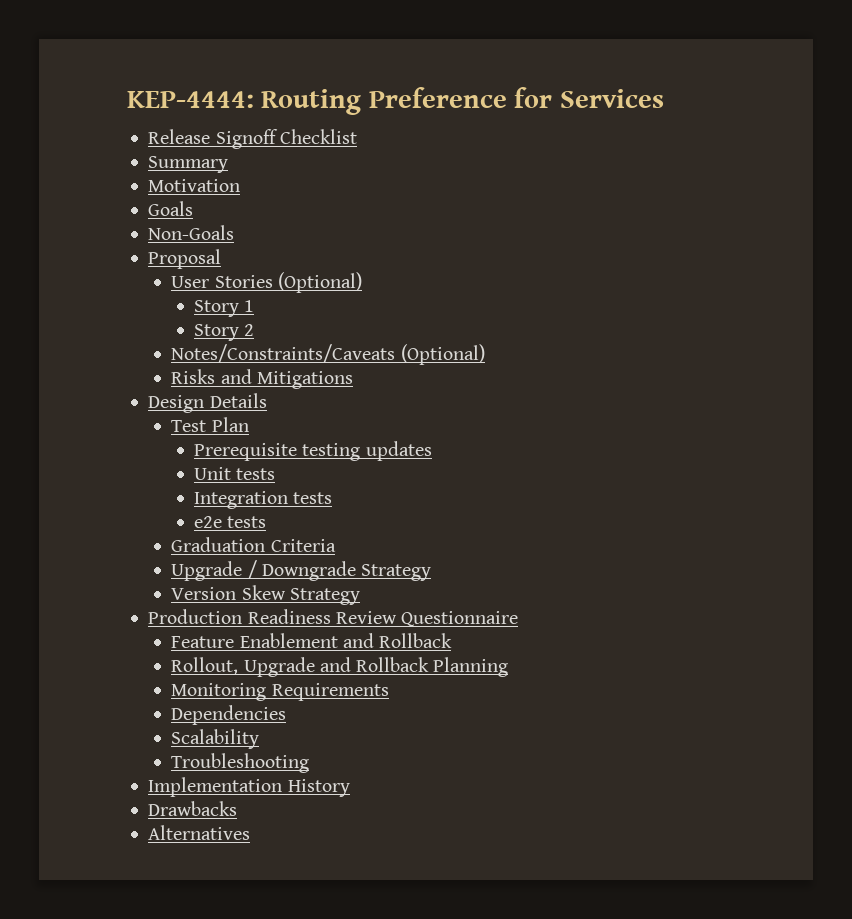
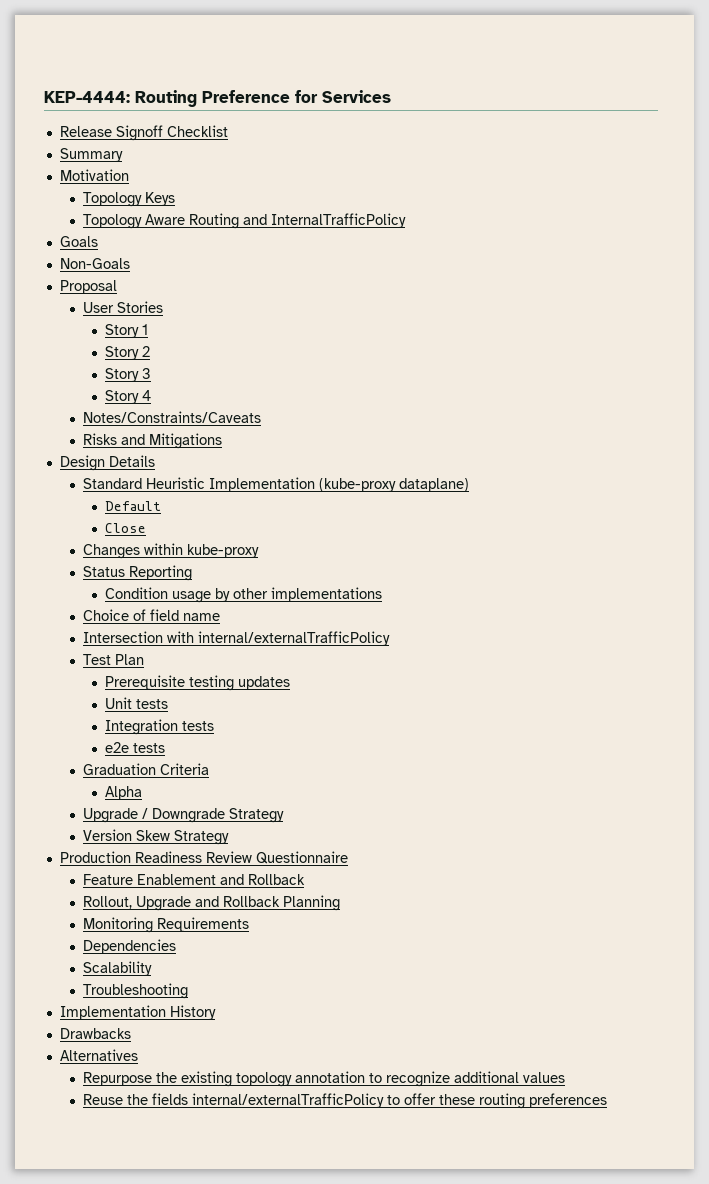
+ Topology Keys
+ Topology Aware Routing and InternalTrafficPolicy
- User Stories (Optional)
+ User Stories
+ Story 3
+ Story 4
- Notes/Constraints/Caveats (Optional)
+ Notes/Constraints/Caveats
+ Standard Heuristic Implementation (kube-proxy dataplane)
+ Default
+ Close
+ Changes within kube-proxy
+ Status Reporting
+ Condition usage by other implementations
+ Choice of field name
+ Intersection with internal/externalTrafficPolicy
+ Alpha
+ Repurpose the existing topology annotation to recognize additional values
+ Reuse the fields internal/externalTrafficPolicy to offer these routing preferences

